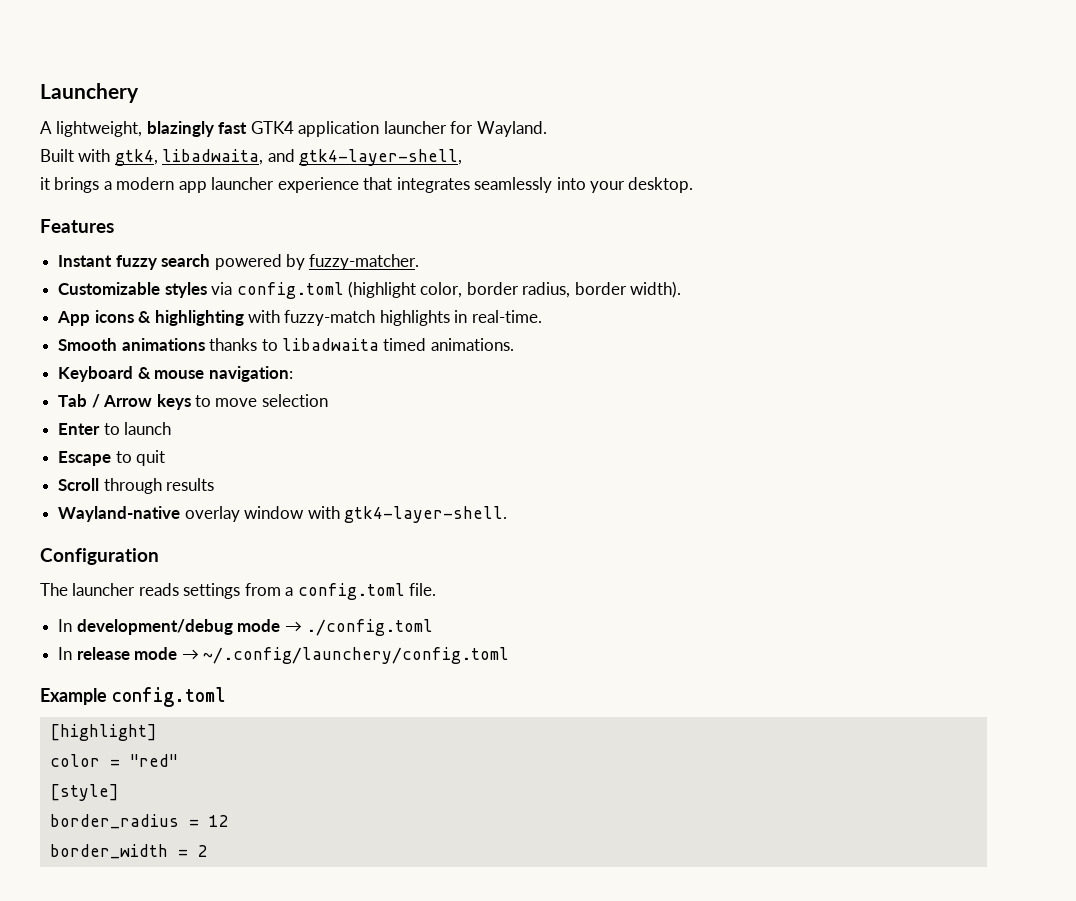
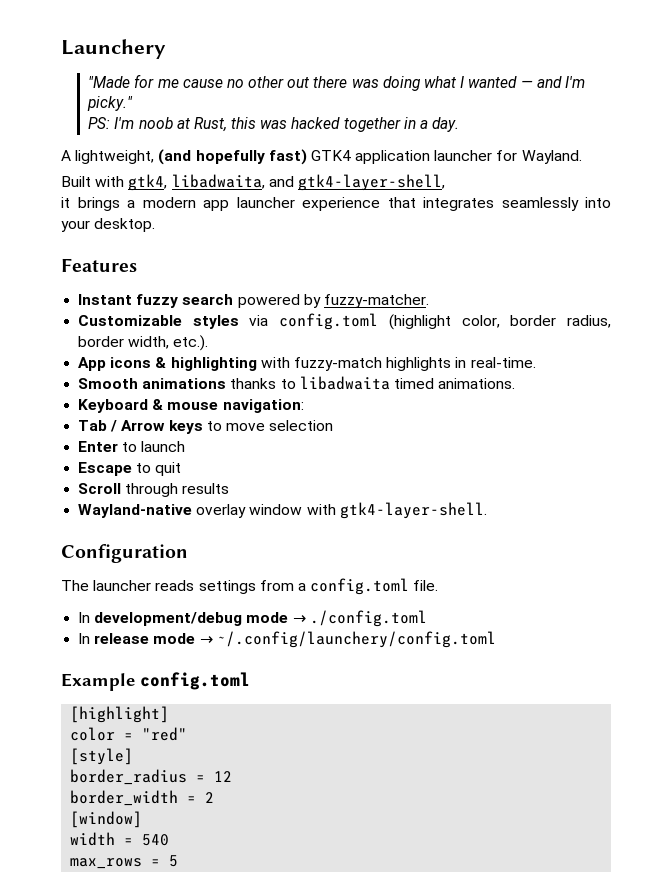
+ "Made for me cause no other out there was doing what I wanted — and I'm picky."
+ PS: I'm noob at Rust, this was hacked together in a day.
- A lightweight, blazingly fast GTK4 application launcher for Wayland.
+ A lightweight, (and hopefully fast) GTK4 application launcher for Wayland.
- Customizable styles via config.toml (highlight color, border radius, border width).
+ Customizable styles via config.toml (highlight color, border radius, border width, etc.).
+ [window]
+ width = 540
+ max_rows = 5

